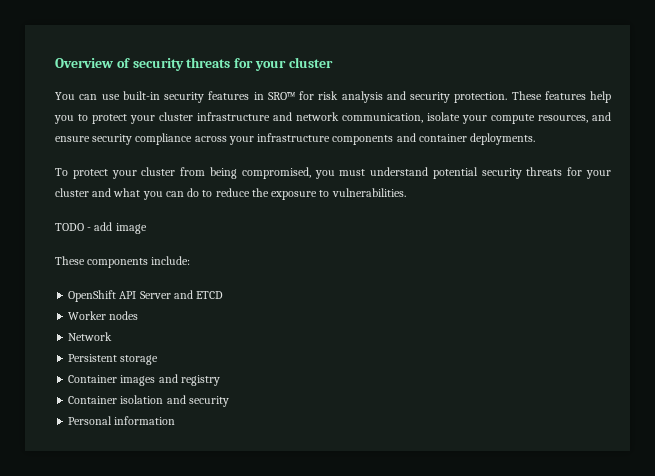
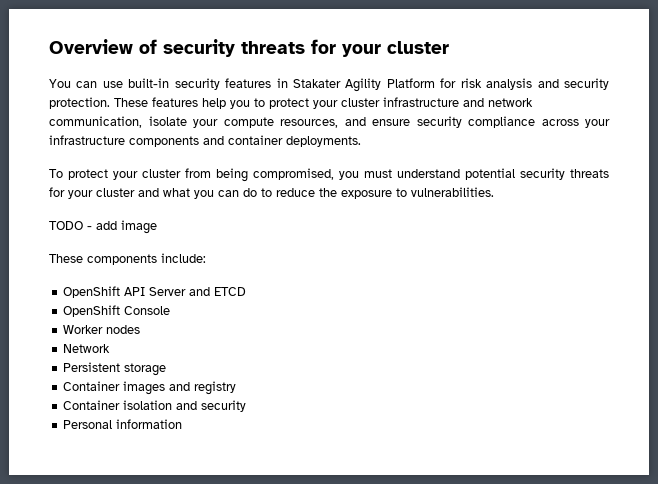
- You can use built-in security features in SRO™ for risk analysis and security protection.
+ You can use built-in security features in Stakater Agility Platform for risk analysis and security protection.
+ OpenShift Console

